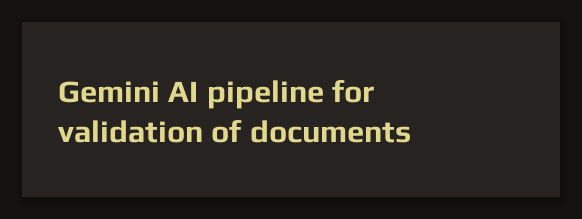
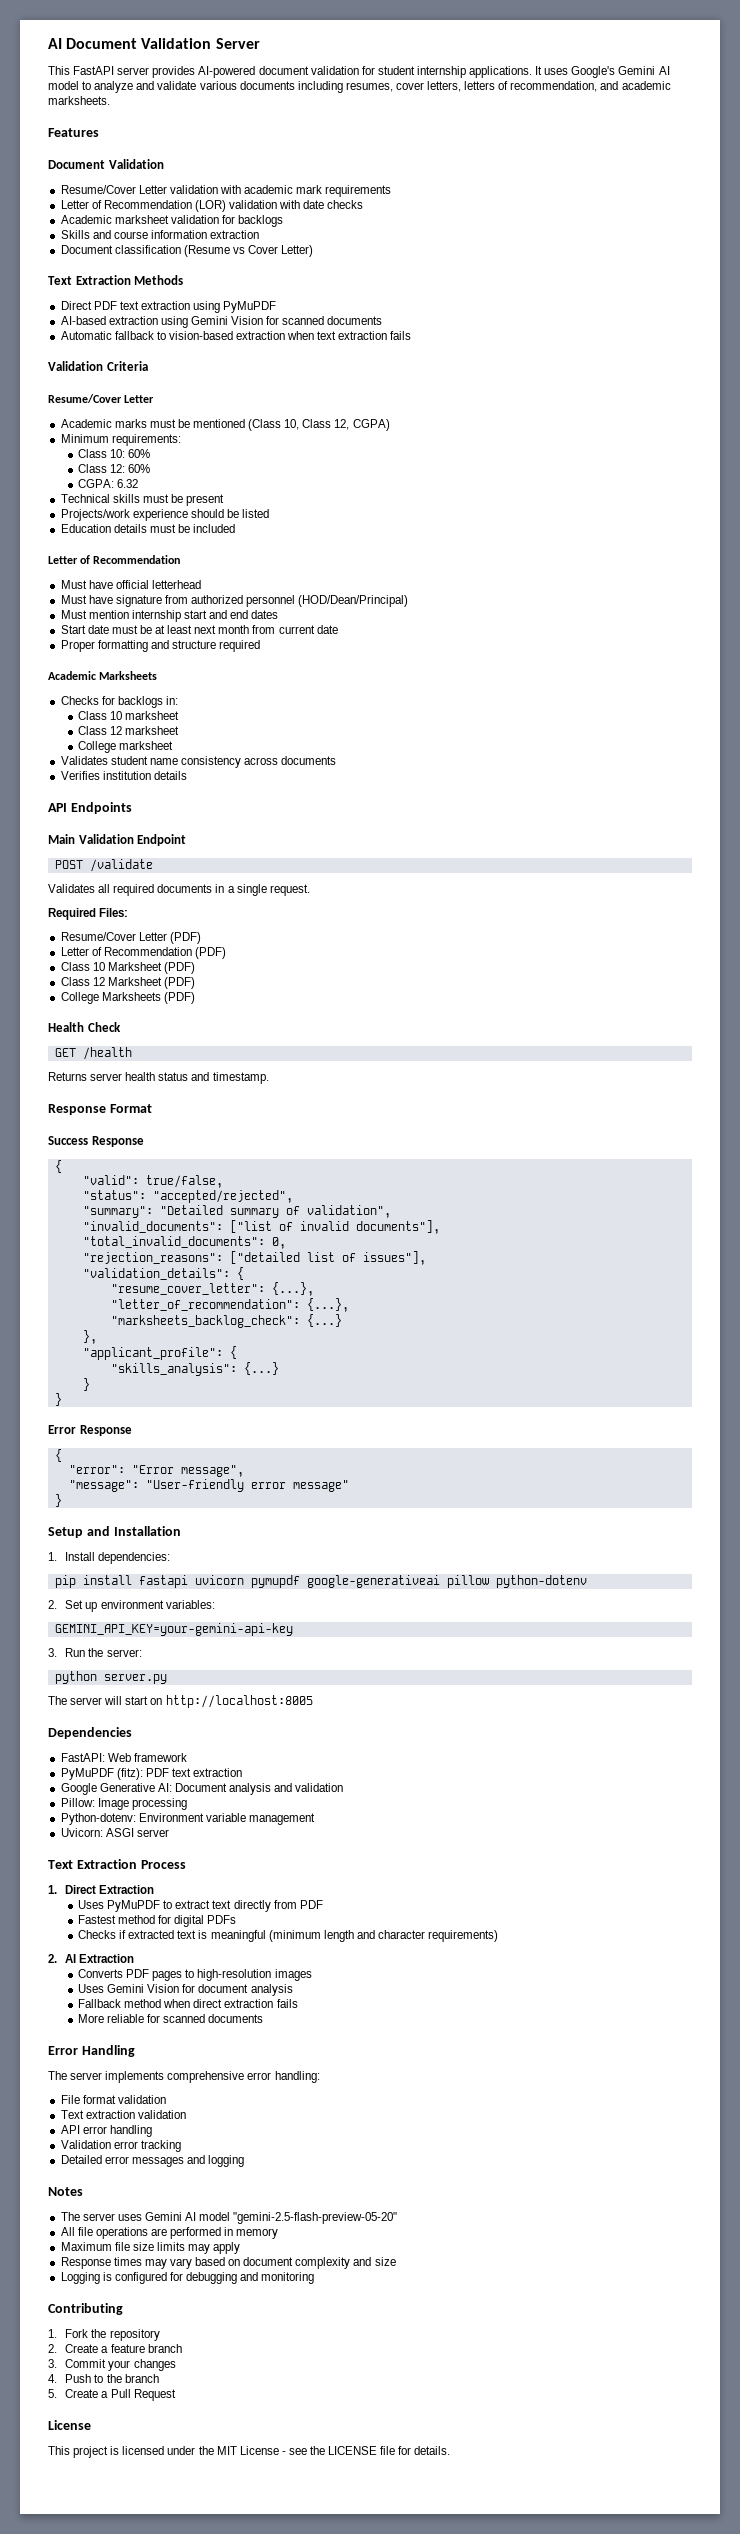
- Gemini AI pipeline for validation of documents
+ AI Document Validation Server
+ This FastAPI server provides AI-powered document validation for student internship applications. It uses Google's Gemini AI model to analyze and validate various documents including resumes, cover letters, letters of recommendation, and academic marksheets.
+ Features
+ Document Validation
+ Resume/Cover Letter validation with academic mark requirements
+ Letter of Recommendation (LOR) validation with date checks
+ Academic marksheet validation for backlogs
+ Skills and course information extraction
+ Document classification (Resume vs Cover Letter)
+ Text Extraction Methods
+ Direct PDF text extraction using PyMuPDF
+ AI-based extraction using Gemini Vision for scanned documents
+ Automatic fallback to vision-based extraction when text extraction fails
+ Validation Criteria
+ Resume/Cover Letter
+ Academic marks must be mentioned (Class 10, Class 12, CGPA)
+ Minimum requirements:
+ Class 10: 60%
+ Class 12: 60%
+ CGPA: 6.32
+ Technical skills must be present
+ Projects/work experience should be listed
+ Education details must be included
+ Letter of Recommendation
+ Must have official letterhead
+ Must have signature from authorized personnel (HOD/Dean/Principal)
+ Must mention internship start and end dates
+ Start date must be at least next month from current date
+ Proper formatting and structure required
+ Academic Marksheets
+ Checks for backlogs in:
+ Class 10 marksheet
+ Class 12 marksheet
+ College marksheet
+ Validates student name consistency across documents
+ Verifies institution details
+ API Endpoints
+ Main Validation Endpoint
+ POST /validate
+ Validates all required documents in a single request.
+ Required Files:
+ Resume/Cover Letter (PDF)
+ Letter of Recommendation (PDF)
+ Class 10 Marksheet (PDF)
+ Class 12 Marksheet (PDF)
+ College Marksheets (PDF)
+ Health Check
+ GET /health
+ Returns server health status and timestamp.
+ Response Format
+ Success Response
+ {
+ "valid": true/false,
+ "status": "accepted/rejected",
+ "summary": "Detailed summary of validation",
+ "invalid_documents": ["list of invalid documents"],
+ "total_invalid_documents": 0,
+ "rejection_reasons": ["detailed list of issues"],
+ "validation_details": {
+ "resume_cover_letter": {...},
+ "letter_of_recommendation": {...},
+ "marksheets_backlog_check": {...}
+ },
+ "applicant_profile": {
+ "skills_analysis": {...}
+ }
+ }
+ Error Response
+ {
+ "error": "Error message",
+ "message": "User-friendly error message"
+ }
+ Setup and Installation
+ 1. Install dependencies:
+ pip install fastapi uvicorn pymupdf google-generativeai pillow python-dotenv
+ 2. Set up environment variables:
+ GEMINI_API_KEY=your-gemini-api-key
+ 3. Run the server:
+ python server.py
+ The server will start on http://localhost:8005
+ Dependencies
+ FastAPI: Web framework
+ PyMuPDF (fitz): PDF text extraction
+ Google Generative AI: Document analysis and validation
+ Pillow: Image processing
+ Python-dotenv: Environment variable management
+ Uvicorn: ASGI server
+ Text Extraction Process
+ 1. Direct Extraction
+ Uses PyMuPDF to extract text directly from PDF
+ Fastest method for digital PDFs
+ Checks if extracted text is meaningful (minimum length and character requirements)
+ 2. AI Extraction
+ Converts PDF pages to high-resolution images
+ Uses Gemini Vision for document analysis
+ Fallback method when direct extraction fails
+ More reliable for scanned documents
+ Error Handling
+ The server implements comprehensive error handling:
+ File format validation
+ Text extraction validation
+ API error handling
+ Validation error tracking
+ Detailed error messages and logging
+ Notes
+ The server uses Gemini AI model "gemini-2.5-flash-preview-05-20"
+ All file operations are performed in memory
+ Maximum file size limits may apply
+ Response times may vary based on document complexity and size
+ Logging is configured for debugging and monitoring
+ Contributing
+ 1. Fork the repository
+ 2. Create a feature branch
+ 3. Commit your changes
+ 4. Push to the branch
+ 5. Create a Pull Request
+ License
+ This project is licensed under the MIT License - see the LICENSE file for details.

